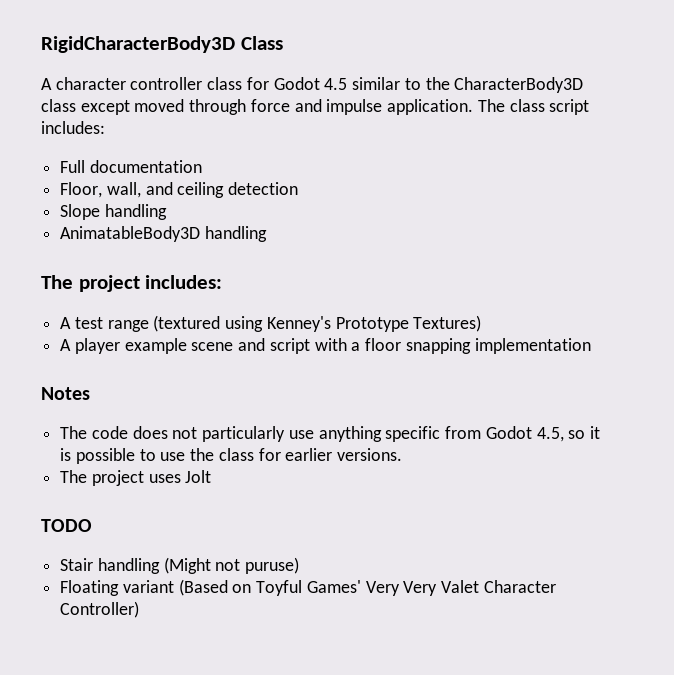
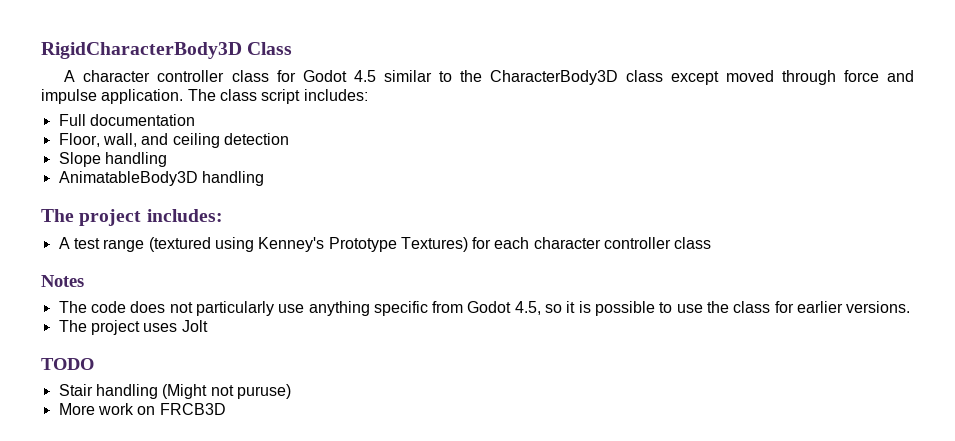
- A test range (textured using Kenney's Prototype Textures)
- A player example scene and script with a floor snapping implementation
+ A test range (textured using Kenney's Prototype Textures) for each character controller class
- Floating variant (Based on Toyful Games' Very Very Valet Character Controller)
+ More work on FRCB3D

